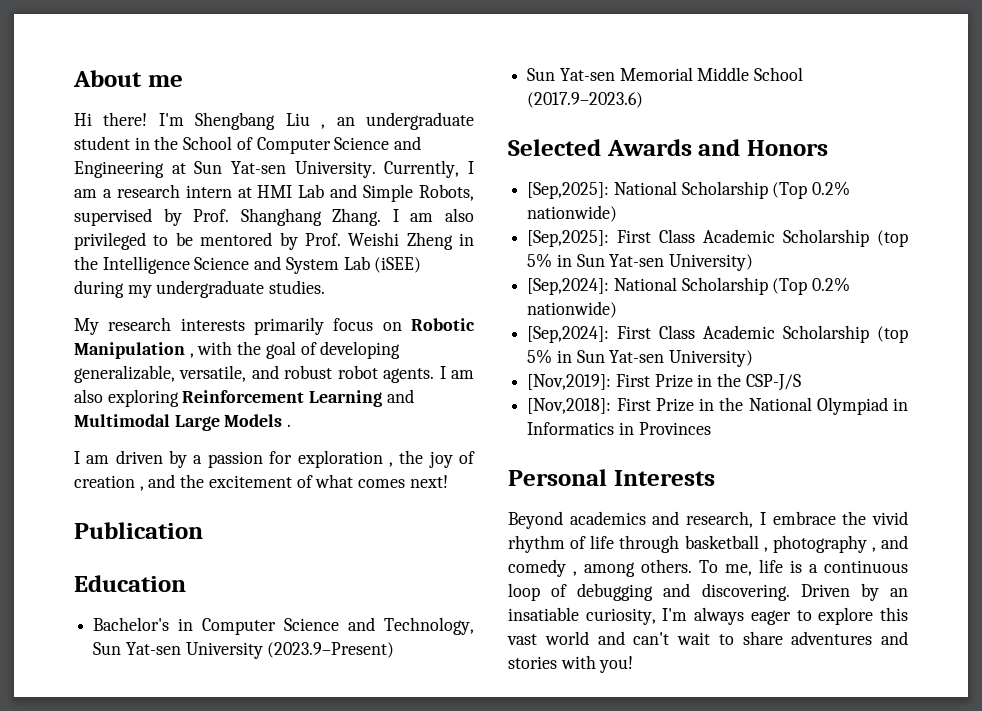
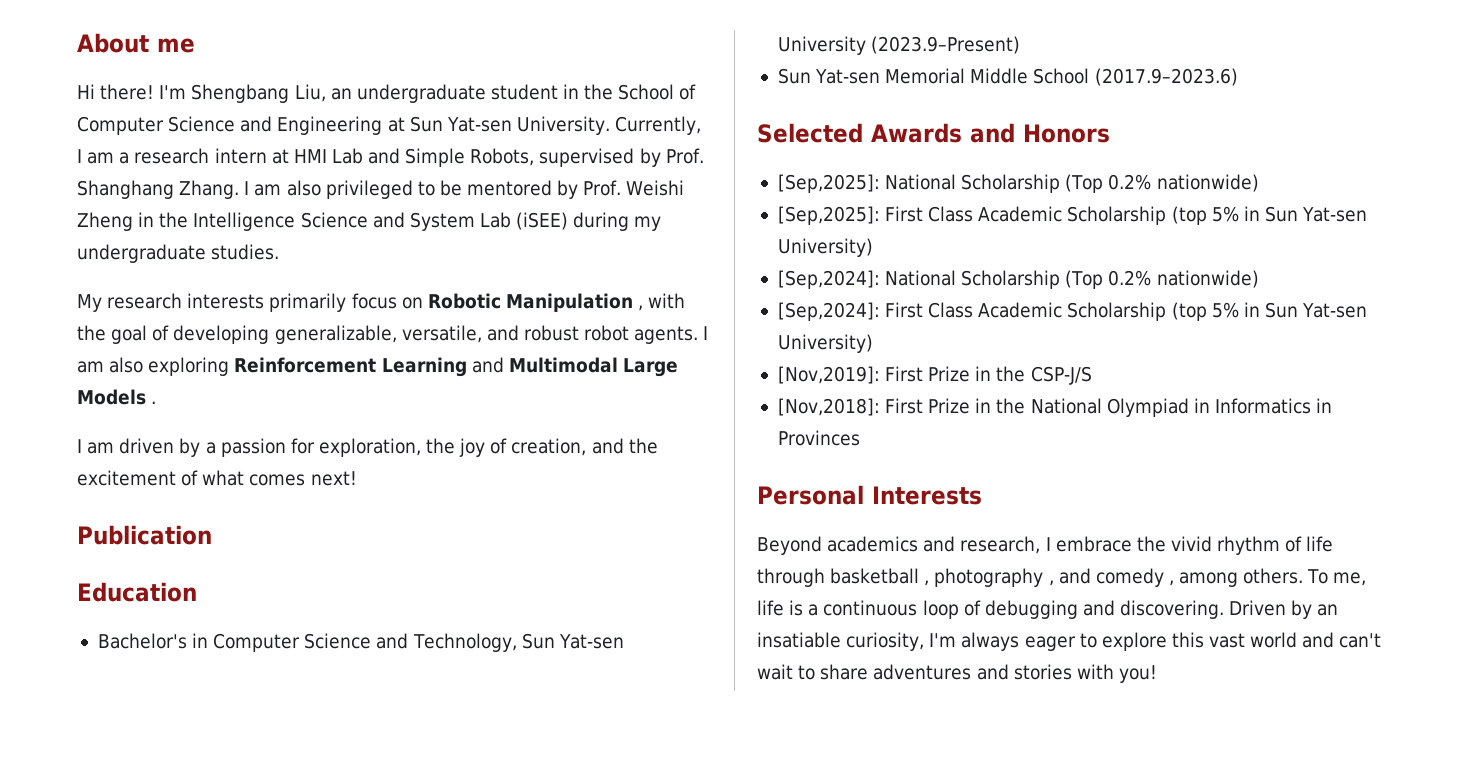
- I'm Shengbang Liu , an undergraduate student in the School of Computer Science and Engineering at Sun Yat-sen University.
+ I'm Shengbang Liu, an undergraduate student in the School of Computer Science and Engineering at Sun Yat-sen University.
- I am driven by a passion for exploration , the joy of creation , and the excitement of what comes next!
+ I am driven by a passion for exploration, the joy of creation, and the excitement of what comes next!

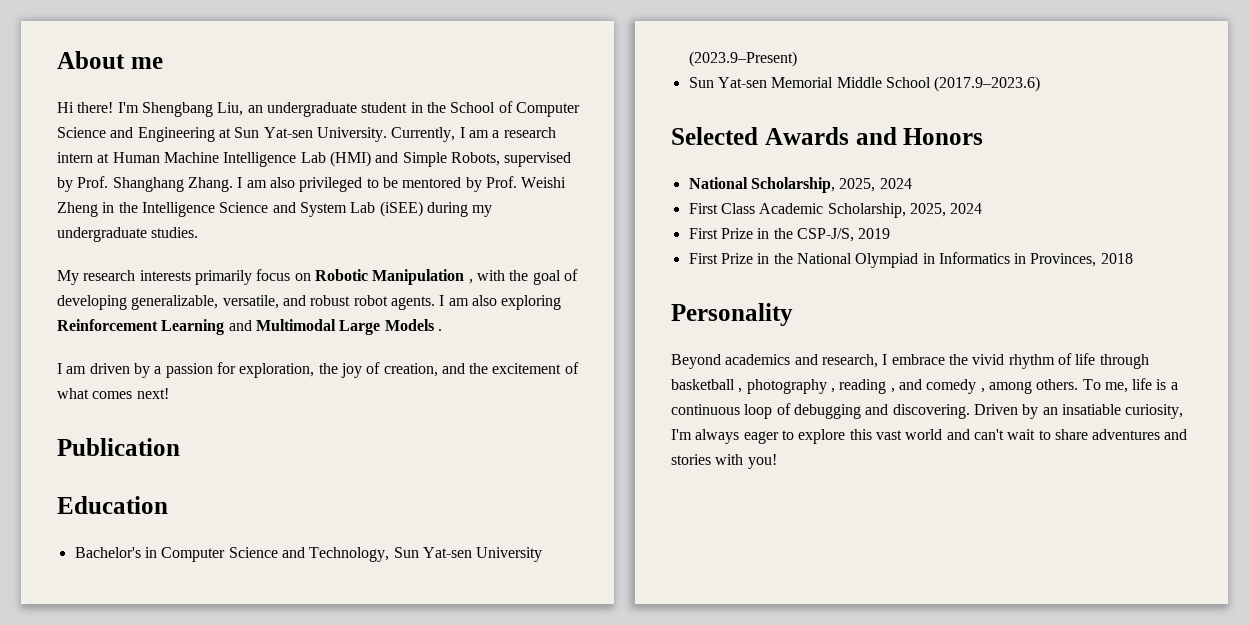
- Currently, I am a research intern at HMI Lab and Simple Robots, supervised by Prof. Shanghang Zhang.
+ Currently, I am a research intern at Human Machine Intelligence Lab (HMI) and Simple Robots, supervised by Prof. Shanghang Zhang.
- [Sep,2025]: National Scholarship (Top 0.2% nationwide)
- [Sep,2025]: First Class Academic Scholarship (top 5% in Sun Yat-sen University)
- [Sep,2024]: National Scholarship (Top 0.2% nationwide)
- [Sep,2024]: First Class Academic Scholarship (top 5% in Sun Yat-sen University)
- [Nov,2019]: First Prize in the CSP-J/S
- [Nov,2018]: First Prize in the National Olympiad in Informatics in Provinces
- Personal Interests
+ National Scholarship, 2025, 2024
+ First Class Academic Scholarship, 2025, 2024
+ First Prize in the CSP-J/S, 2019
+ First Prize in the National Olympiad in Informatics in Provinces, 2018
+ Personality
- Beyond academics and research, I embrace the vivid rhythm of life through basketball , photography , and comedy , among others.
+ Beyond academics and research, I embrace the vivid rhythm of life through basketball , photography , reading , and comedy , among others.

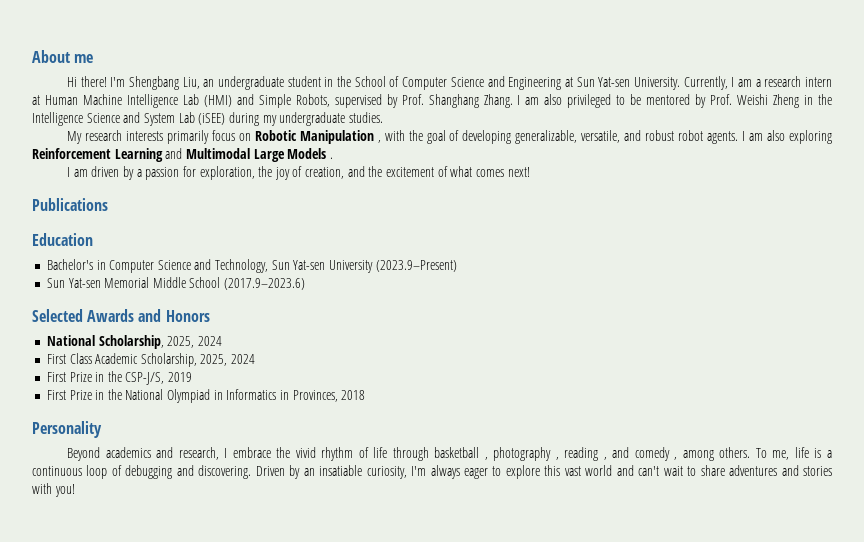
- Publication
+ Publications

